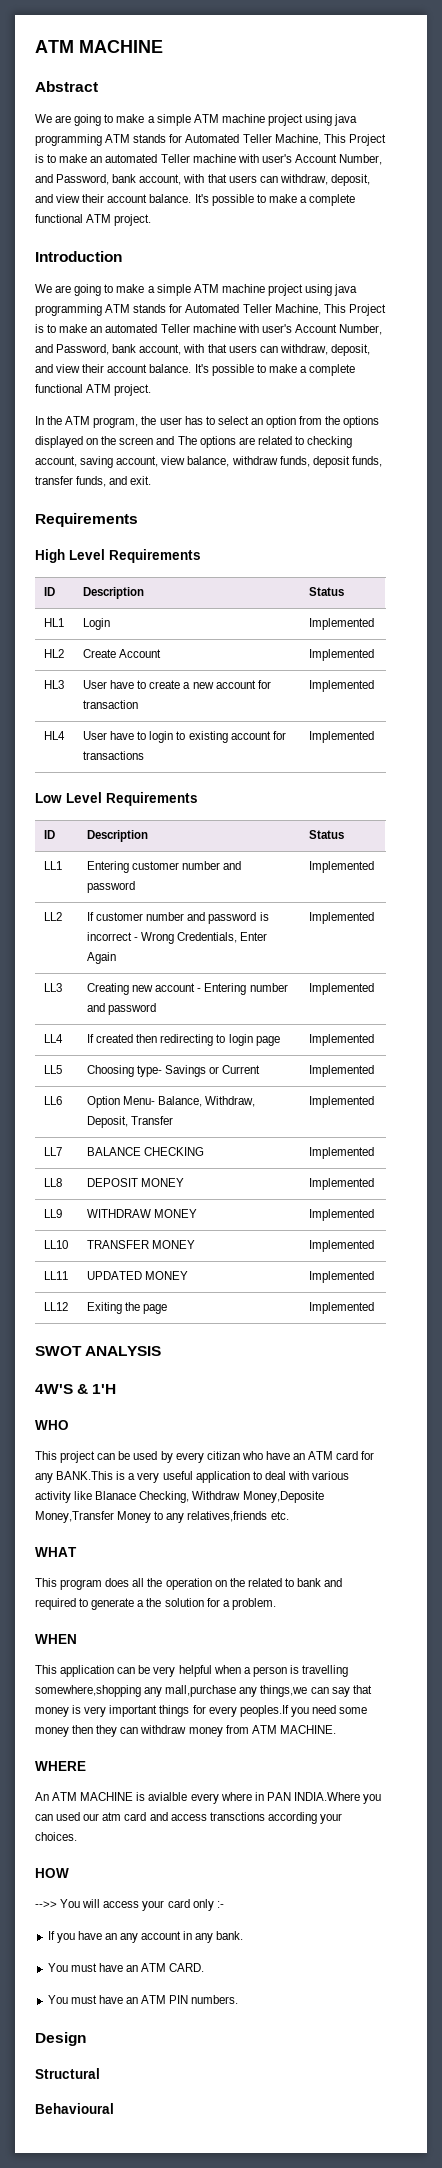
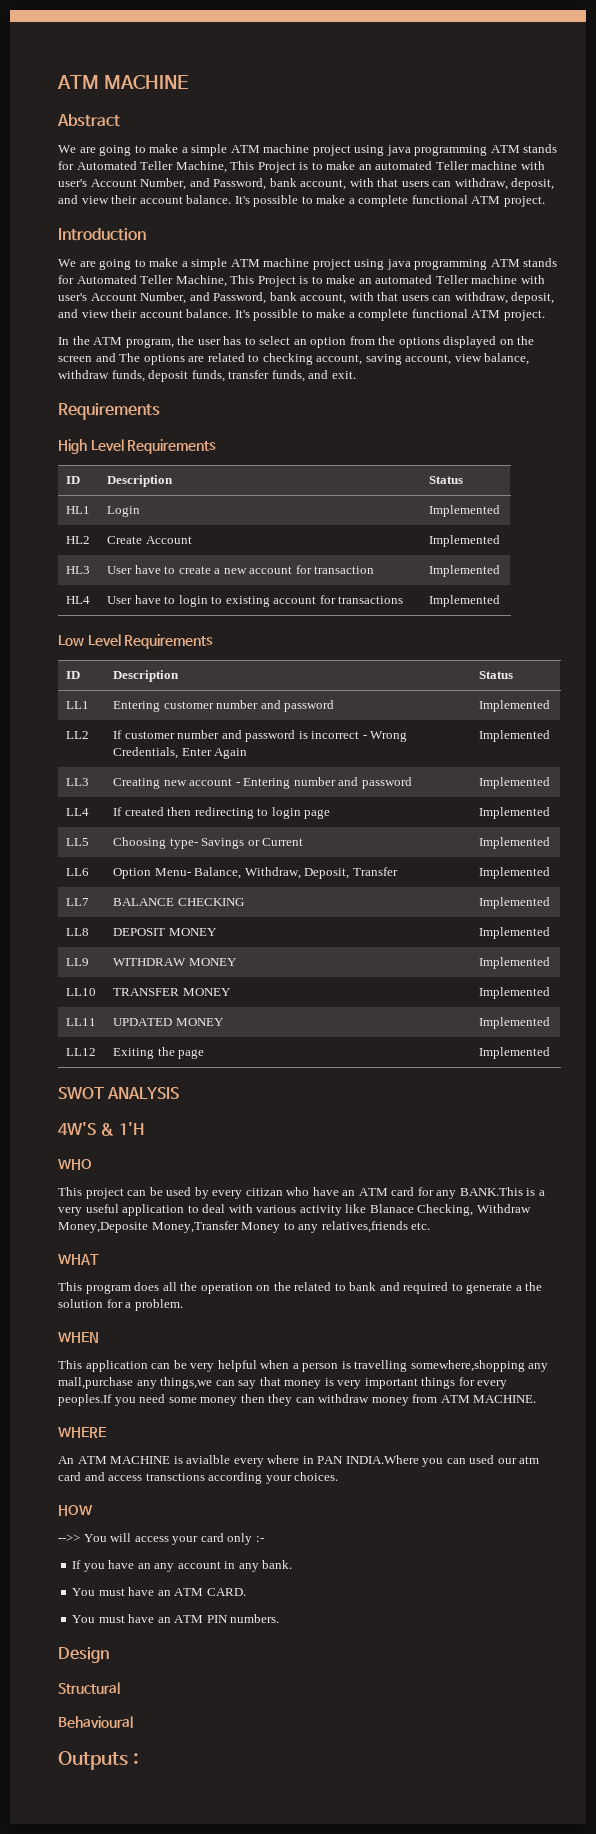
+ Outputs :

